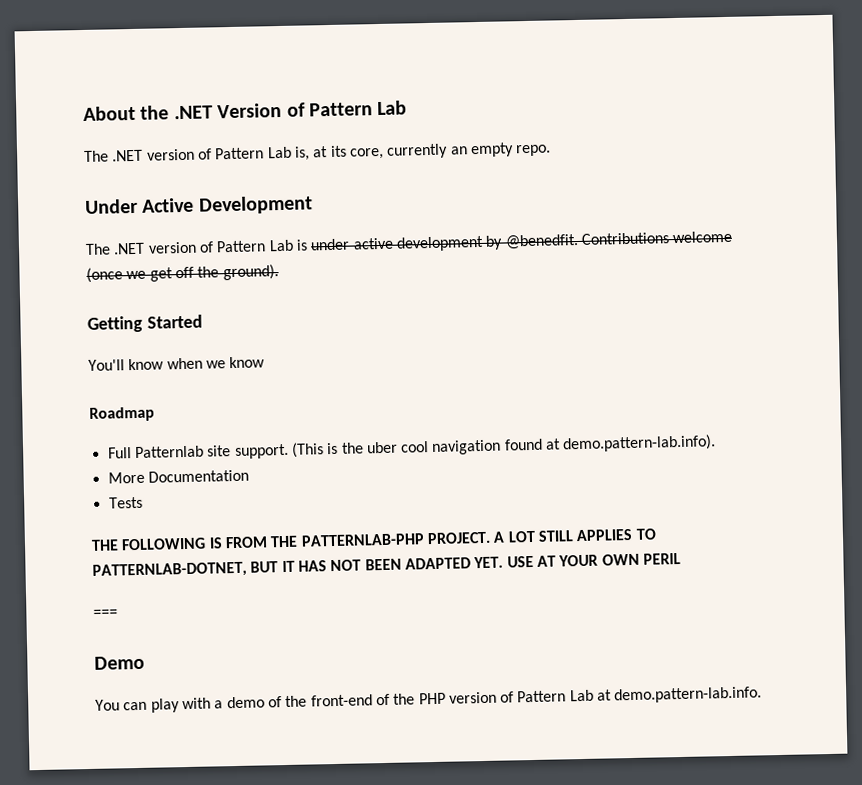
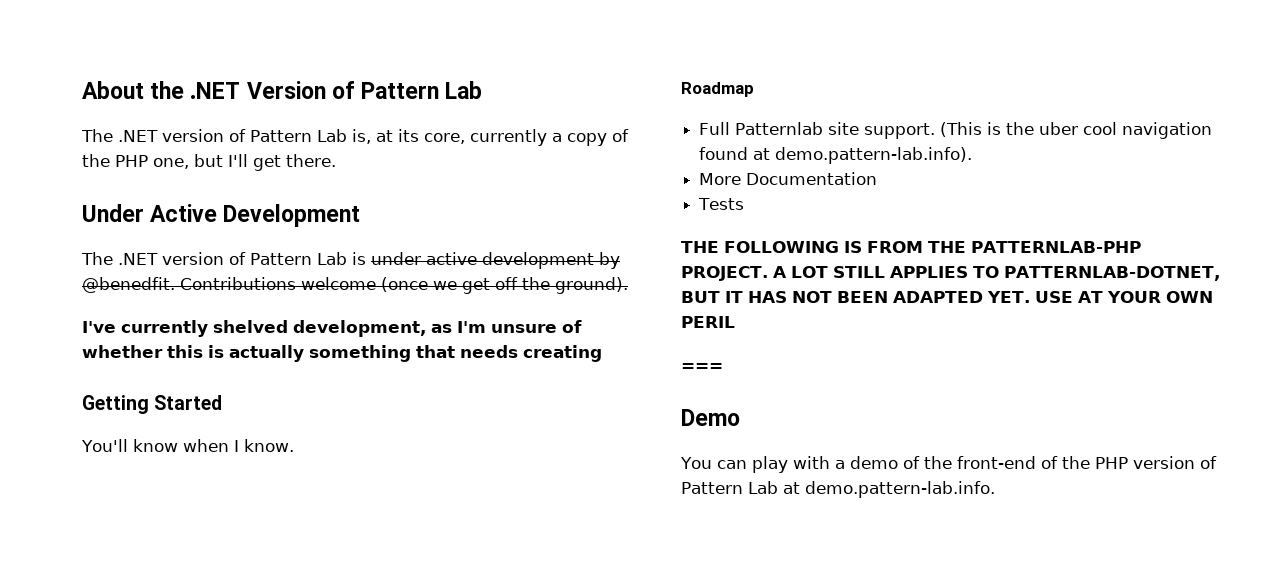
- The .NET version of Pattern Lab is, at its core, currently an empty repo.
+ The .NET version of Pattern Lab is, at its core, currently a copy of the PHP one, but I'll get there.
+ I've currently shelved development, as I'm unsure of whether this is actually something that needs creating
- You'll know when we know
+ You'll know when I know.

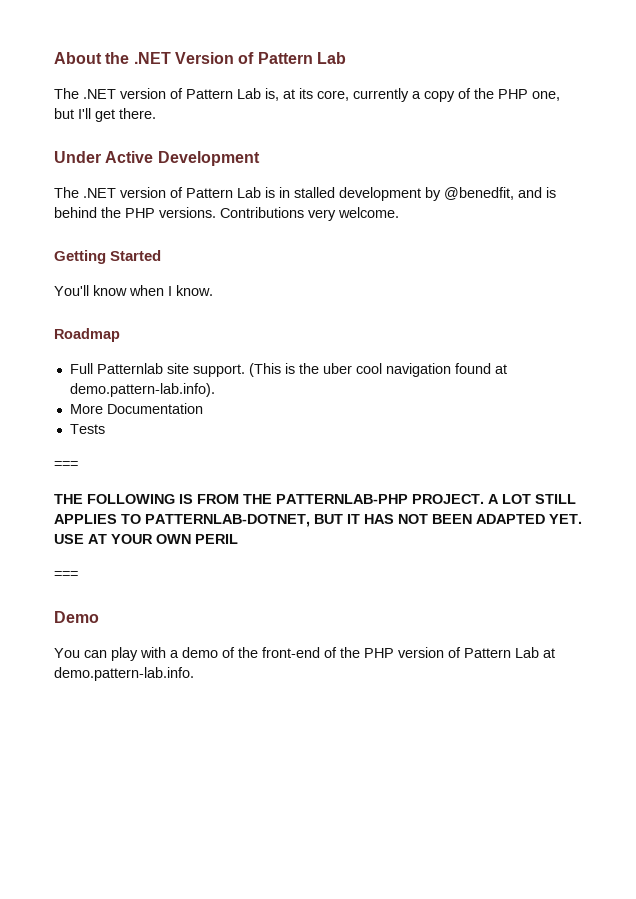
- The .NET version of Pattern Lab is under active development by @benedfit. Contributions welcome (once we get off the ground).
- I've currently shelved development, as I'm unsure of whether this is actually something that needs creating
+ The .NET version of Pattern Lab is in stalled development by @benedfit, and is behind the PHP versions. Contributions very welcome.
  Tests
+ ===

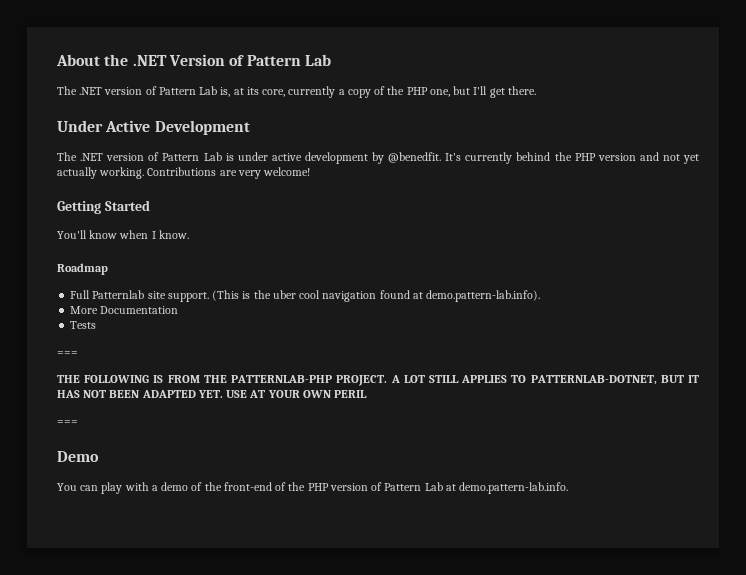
- The .NET version of Pattern Lab is in stalled development by @benedfit, and is behind the PHP versions. Contributions very welcome.
+ The .NET version of Pattern Lab is under active development by @benedfit. It's currently behind the PHP version and not yet actually working. Contributions are very welcome!

